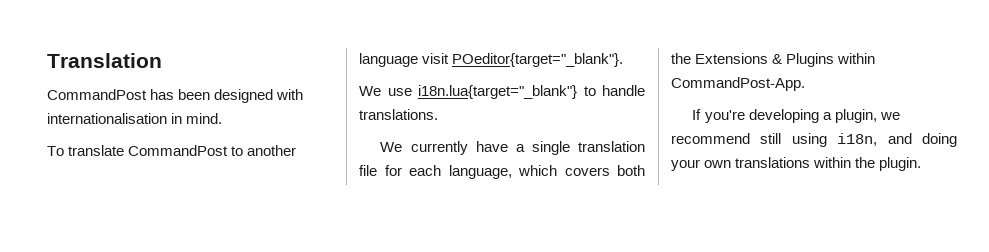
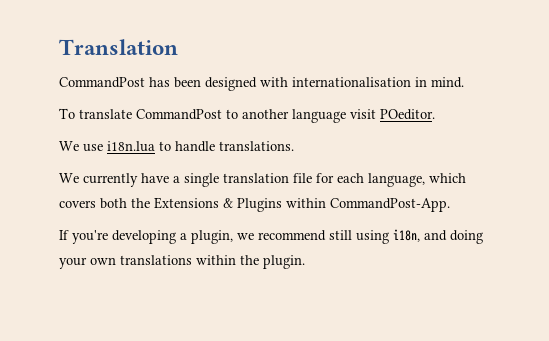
- To translate CommandPost to another language visit POeditor{target="_blank"}.
+ To translate CommandPost to another language visit POeditor.
- We use i18n.lua{target="_blank"} to handle translations.
+ We use i18n.lua to handle translations.

